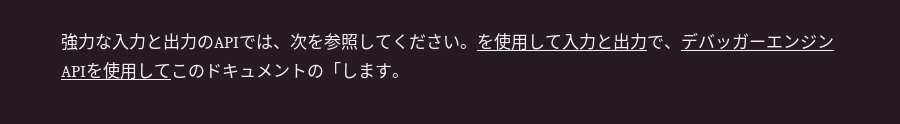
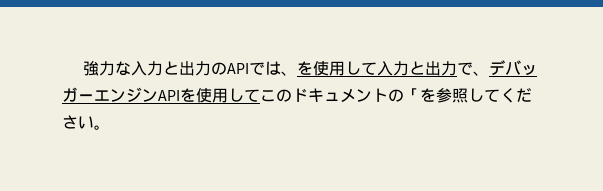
- 強力な入力と出力のAPIでは、次を参照してください。を使用して入力と出力で、デバッガーエンジンAPIを使用してこのドキュメントの「します。
+ 強力な入力と出力のAPIでは、を使用して入力と出力で、デバッガーエンジンAPIを使用してこのドキュメントの「を参照してください。

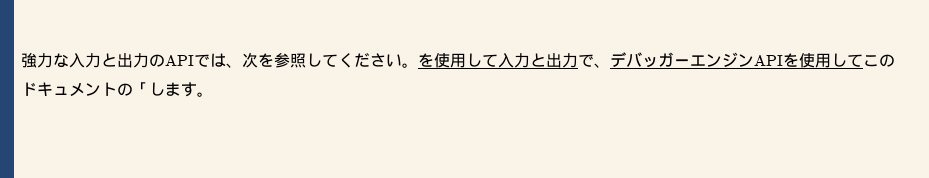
- 強力な入力と出力のAPIでは、を使用して入力と出力で、デバッガーエンジンAPIを使用してこのドキュメントの「を参照してください。
+ 強力な入力と出力のAPIでは、次を参照してください。を使用して入力と出力で、デバッガーエンジンAPIを使用してこのドキュメントの「します。

